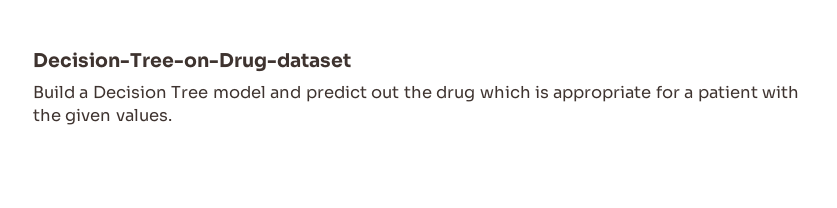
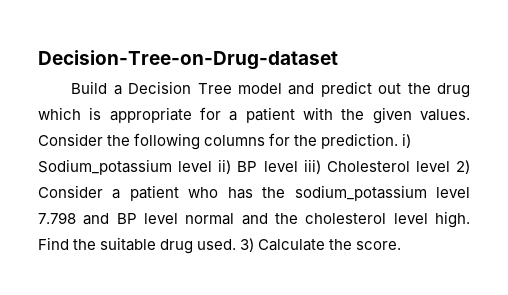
+ Consider the following columns for the prediction. i) Sodium_potassium level ii) BP level iii) Cholesterol level 2) Consider a patient who has the sodium_potassium level 7.798 and BP level normal and the cholesterol level high. Find the suitable drug used. 3) Calculate the score.

